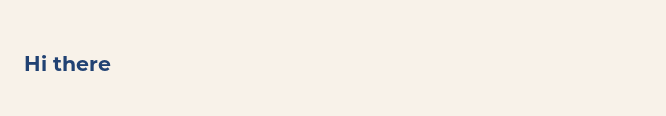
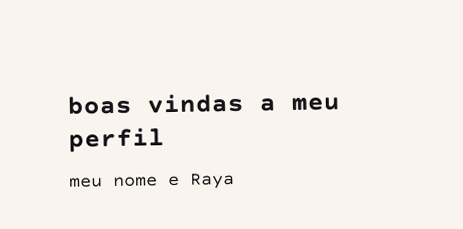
- Hi there
+ boas vindas a meu perfil
+ meu nome e Raya

